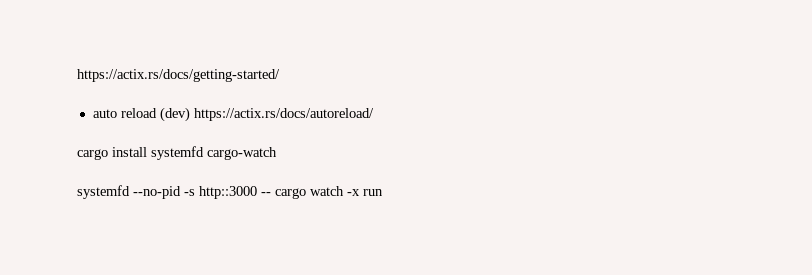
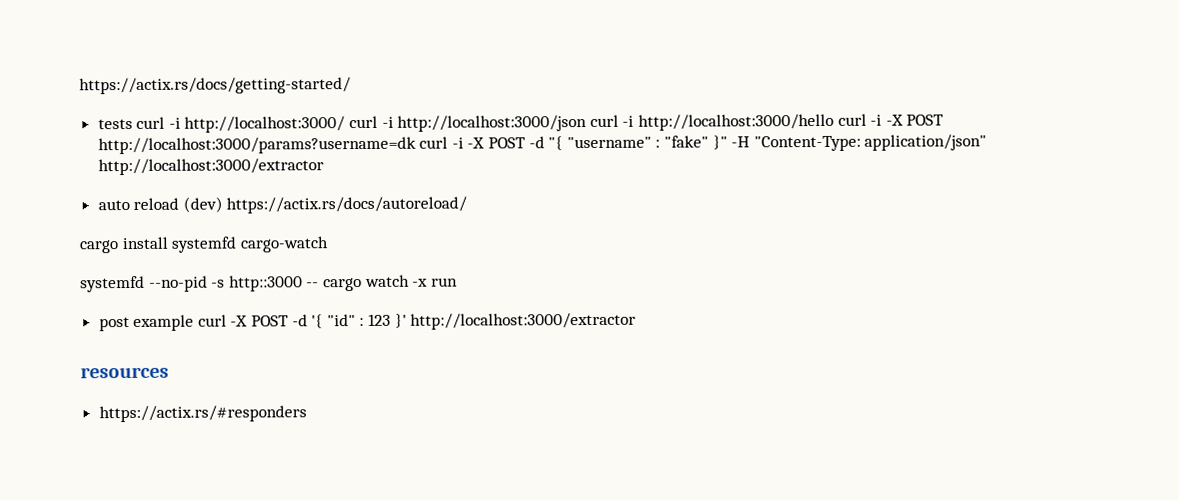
+ tests curl -i http://localhost:3000/ curl -i http://localhost:3000/json curl -i http://localhost:3000/hello curl -i -X POST http://localhost:3000/params?username=dk curl -i -X POST -d "{ "username" : "fake" }" -H "Content-Type: application/json" http://localhost:3000/extractor
+ post example curl -X POST -d '{ "id" : 123 }' http://localhost:3000/extractor
+ resources
+ https://actix.rs/#responders

